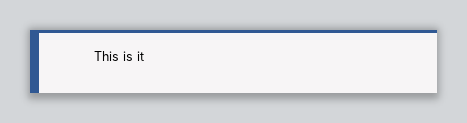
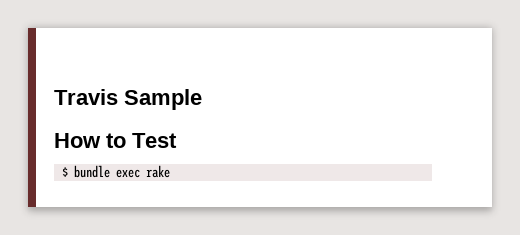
- This is it
+ Travis Sample
+ How to Test
+ $ bundle exec rake

